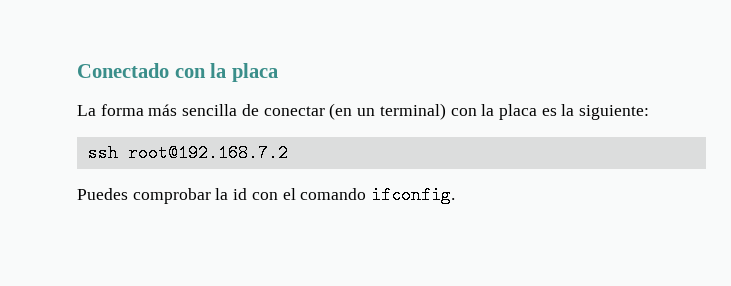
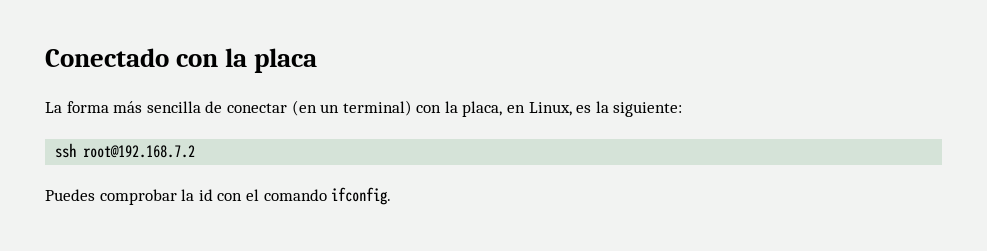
- La forma más sencilla de conectar (en un terminal) con la placa es la siguiente:
+ La forma más sencilla de conectar (en un terminal) con la placa, en Linux, es la siguiente:

